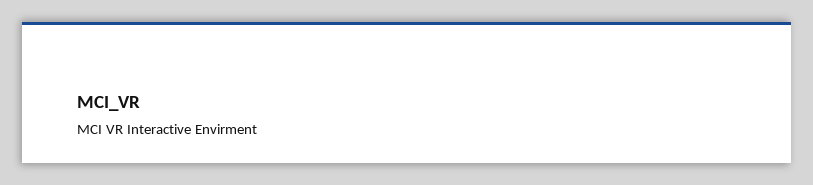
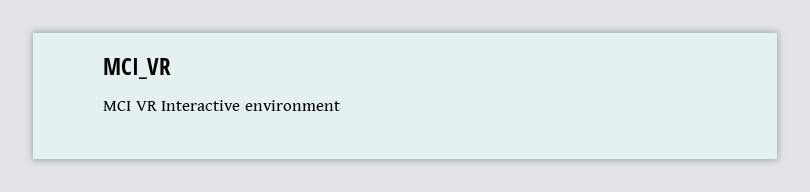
- MCI VR Interactive Envirment
+ MCI VR Interactive environment

